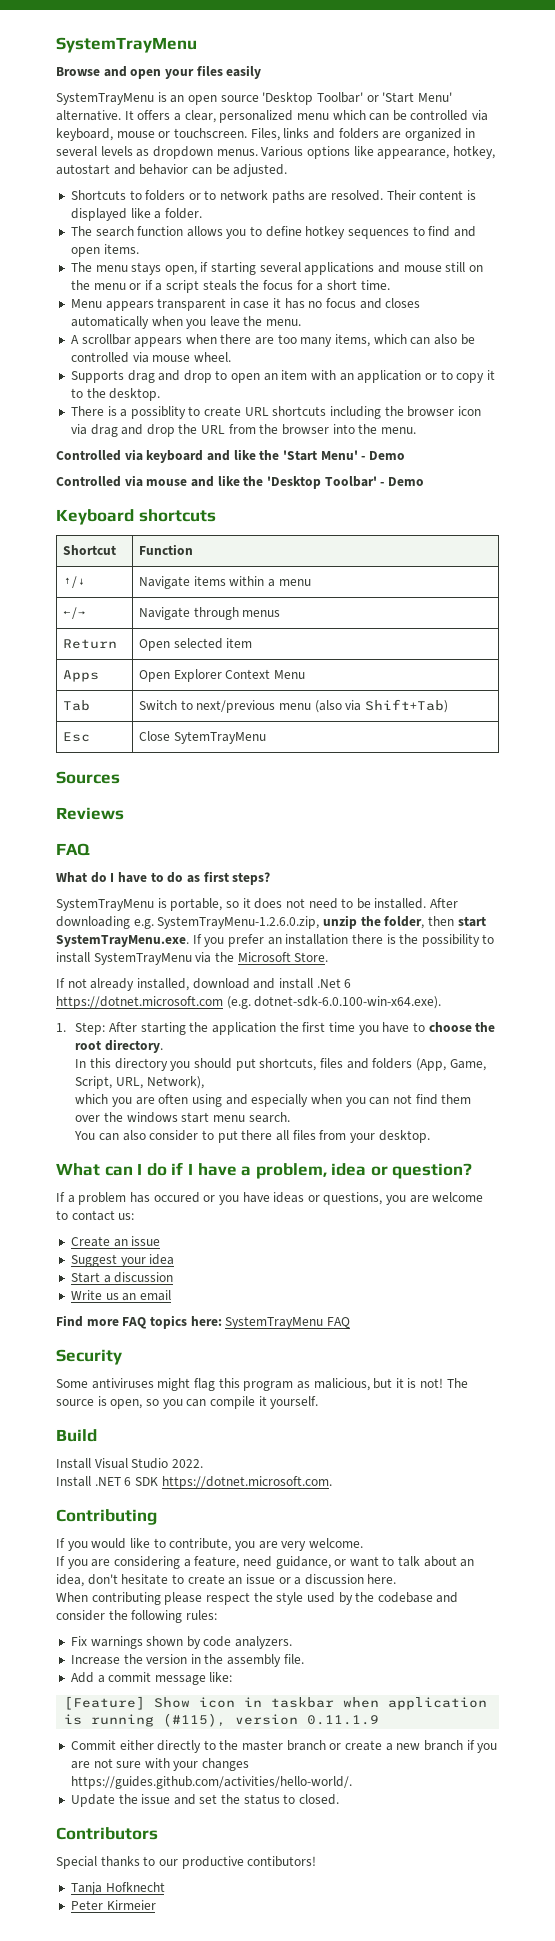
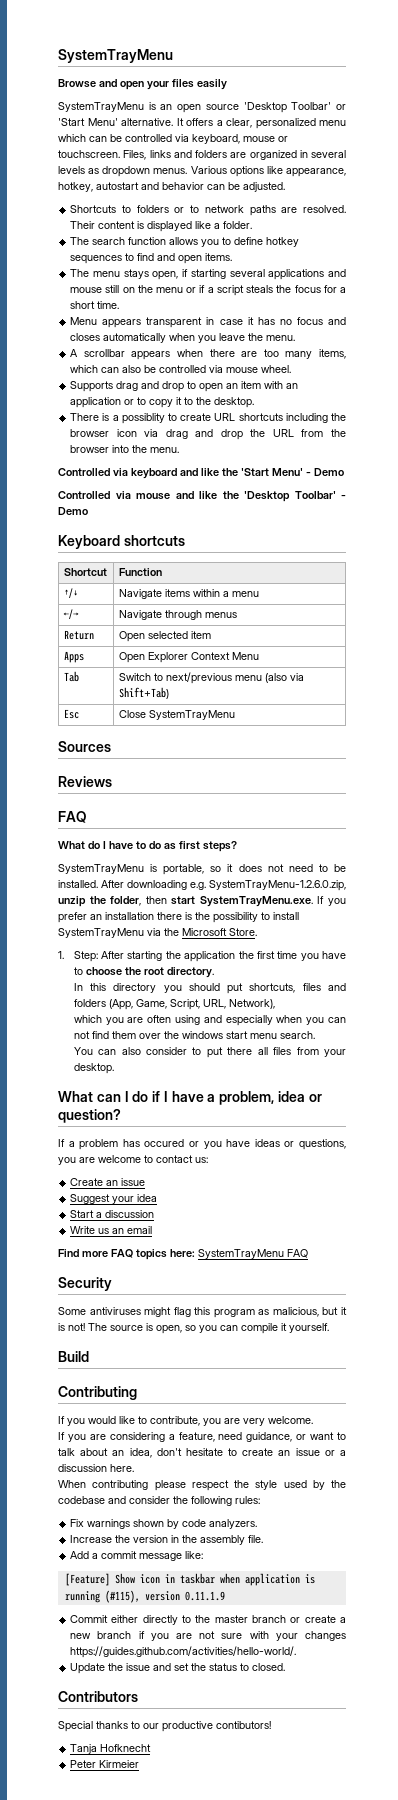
- Esc | Close SytemTrayMenu
+ Esc | Close SystemTrayMenu
- If not already installed, download and install .Net 6 https://dotnet.microsoft.com (e.g. dotnet-sdk-6.0.100-win-x64.exe).
- Install Visual Studio 2022.
- Install .NET 6 SDK https://dotnet.microsoft.com.

